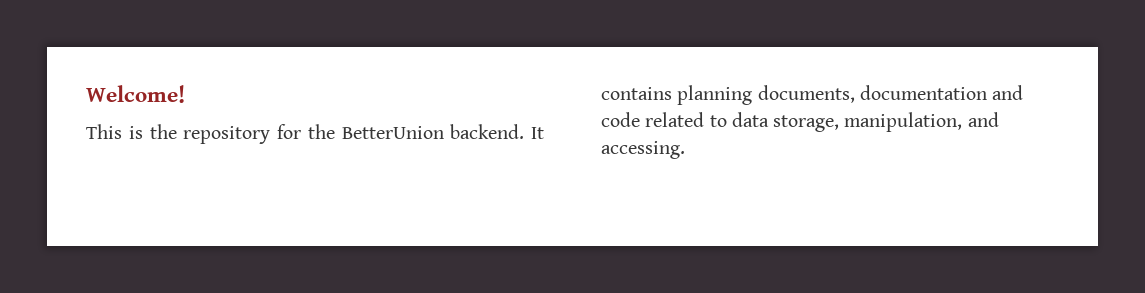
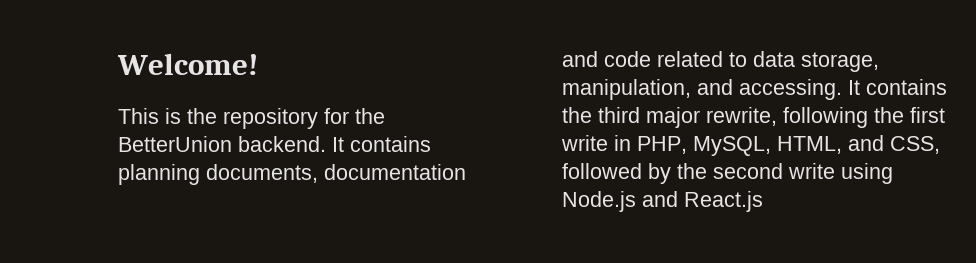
+ It contains the third major rewrite, following the first write in PHP, MySQL, HTML, and CSS, followed by the second write using Node.js and React.js

